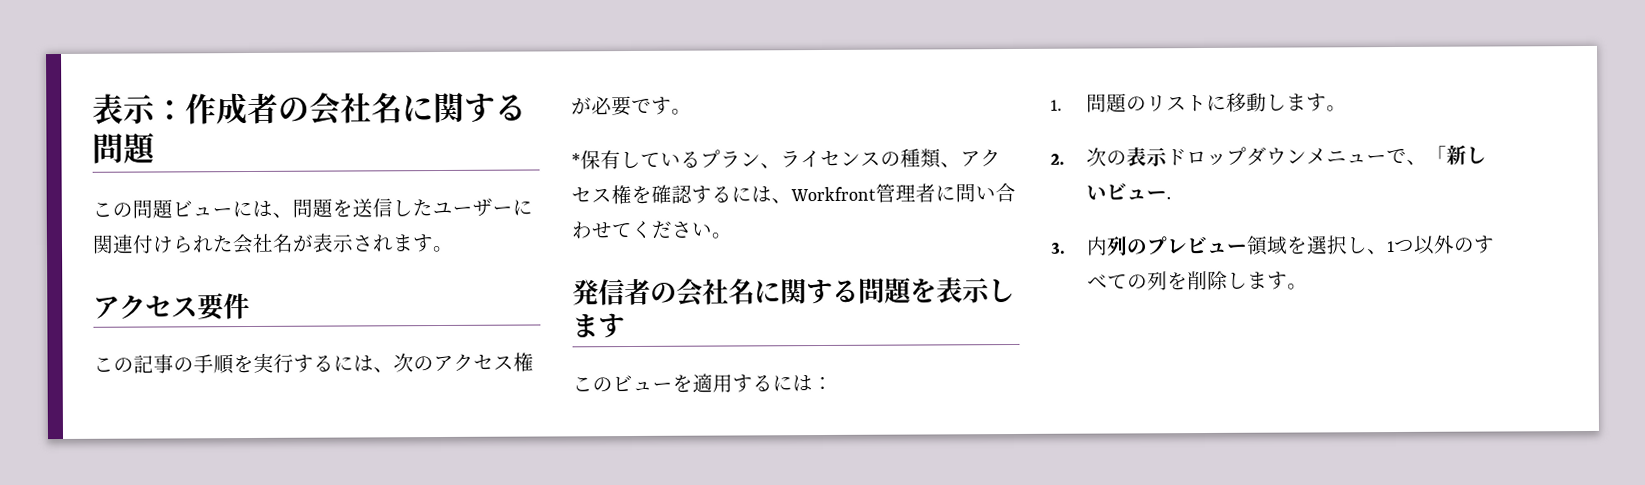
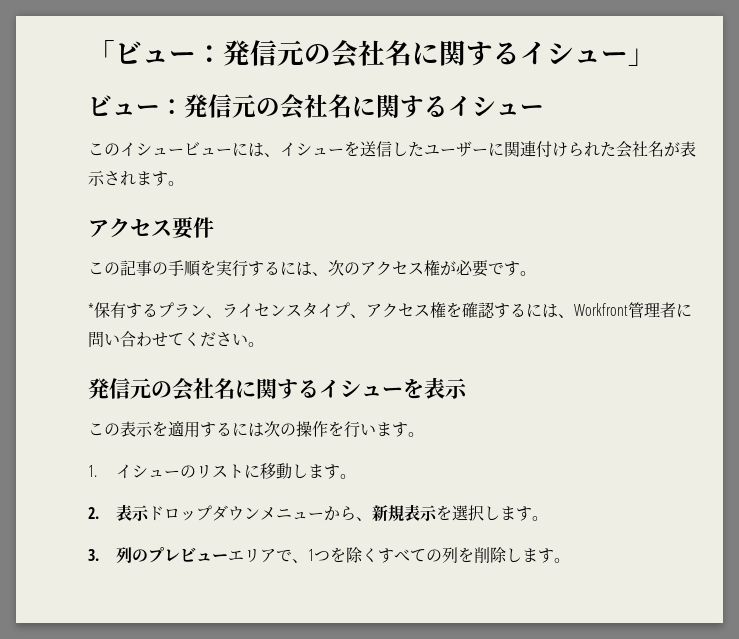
- 表示：作成者の会社名に関する問題
- この問題ビューには、問題を送信したユーザーに関連付けられた会社名が表示されます。
+ 「ビュー：発信元の会社名に関するイシュー」
+ ビュー：発信元の会社名に関するイシュー
+ このイシュービューには、イシューを送信したユーザーに関連付けられた会社名が表示されます。
- *保有しているプラン、ライセンスの種類、アクセス権を確認するには、Workfront管理者に問い合わせてください。
+ *保有するプラン、ライセンスタイプ、アクセス権を確認するには、Workfront管理者に問い合わせてください。
- 発信者の会社名に関する問題を表示します
- このビューを適用するには：
+ 発信元の会社名に関するイシューを表示
+ この表示を適用するには次の操作を行います。
- 1.問題のリストに移動します。
+ 1.イシューのリストに移動します。
- 2.次の表示ドロップダウンメニューで、「新しいビュー.
+ 2.表示ドロップダウンメニューから、新規表示を選択します。
- 3.内列のプレビュー領域を選択し、1つ以外のすべての列を削除します。
+ 3.列のプレビューエリアで、1つを除くすべての列を削除します。

